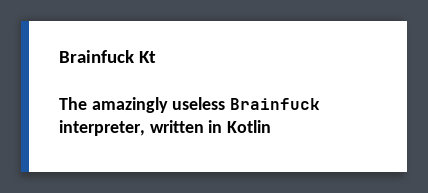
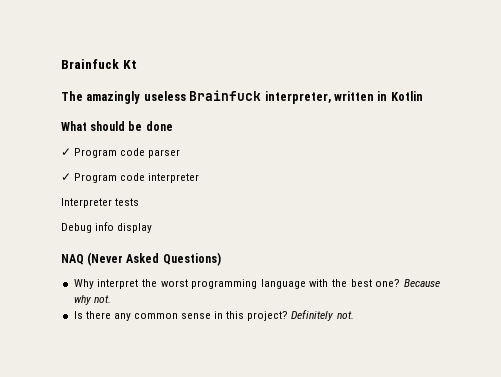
+ What should be done
+ ✓ Program code parser
+ ✓ Program code interpreter
+ Interpreter tests
+ Debug info display
+ NAQ (Never Asked Questions)
+ Why interpret the worst programming language with the best one? Because why not.
+ Is there any common sense in this project? Definitely not.

